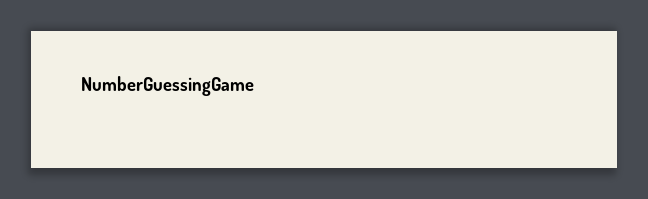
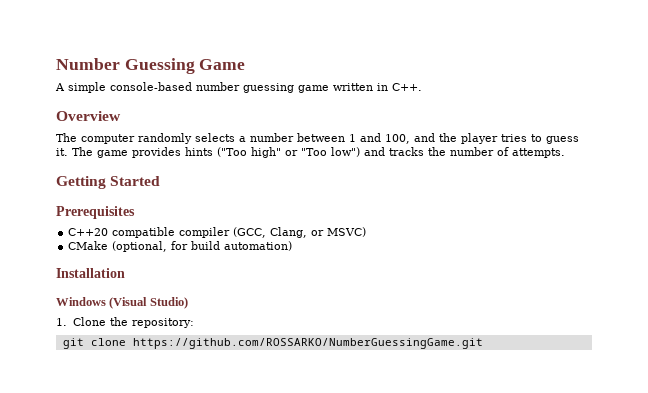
- NumberGuessingGame
+ Number Guessing Game
+ A simple console-based number guessing game written in C++.
+ Overview
+ The computer randomly selects a number between 1 and 100, and the player tries to guess it. The game provides hints ("Too high" or "Too low") and tracks the number of attempts.
+ Getting Started
+ Prerequisites
+ C++20 compatible compiler (GCC, Clang, or MSVC)
+ CMake (optional, for build automation)
+ Installation
+ Windows (Visual Studio)
+ 1. Clone the repository:
+ git clone https://github.com/ROSSARKO/NumberGuessingGame.git

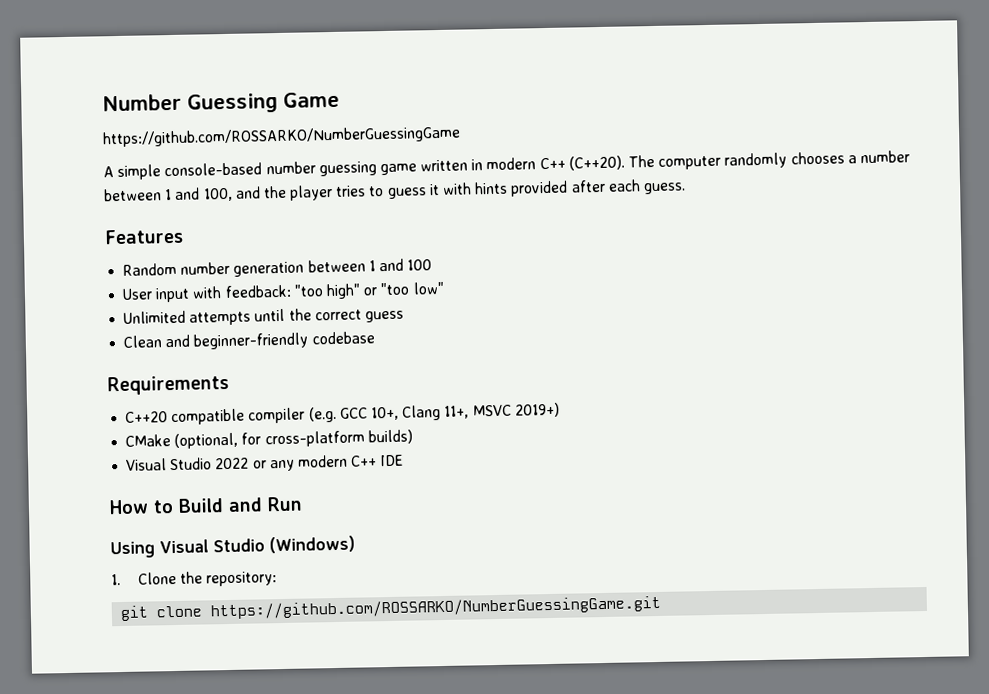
+ https://github.com/ROSSARKO/NumberGuessingGame
- A simple console-based number guessing game written in C++.
- Overview
- The computer randomly selects a number between 1 and 100, and the player tries to guess it. The game provides hints ("Too high" or "Too low") and tracks the number of attempts.
- Getting Started
- Prerequisites
- C++20 compatible compiler (GCC, Clang, or MSVC)
- CMake (optional, for build automation)
- Installation
- Windows (Visual Studio)
+ A simple console-based number guessing game written in modern C++ (C++20). The computer randomly chooses a number between 1 and 100, and the player tries to guess it with hints provided after each guess.
+ Features
+ Random number generation between 1 and 100
+ User input with feedback: "too high" or "too low"
+ Unlimited attempts until the correct guess
+ Clean and beginner-friendly codebase
+ Requirements
+ C++20 compatible compiler (e.g. GCC 10+, Clang 11+, MSVC 2019+)
+ CMake (optional, for cross-platform builds)
+ Visual Studio 2022 or any modern C++ IDE
+ How to Build and Run
+ Using Visual Studio (Windows)

